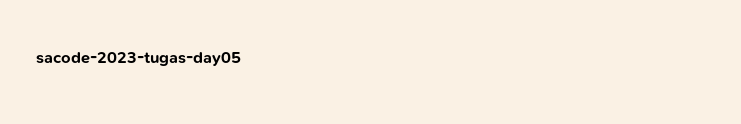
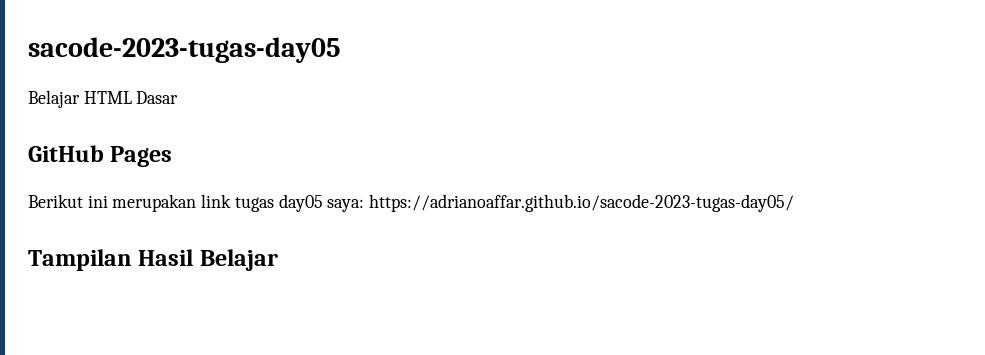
+ Belajar HTML Dasar
+ GitHub Pages
+ Berikut ini merupakan link tugas day05 saya: https://adrianoaffar.github.io/sacode-2023-tugas-day05/
+ Tampilan Hasil Belajar

